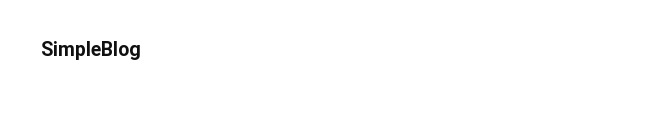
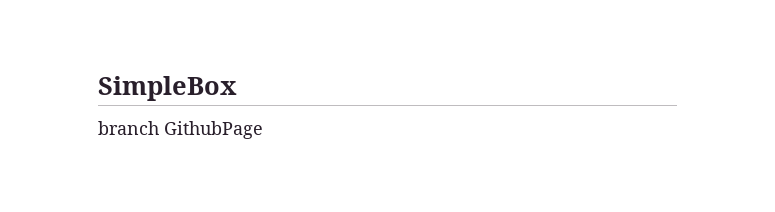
- SimpleBlog
+ SimpleBox
+ branch GithubPage

